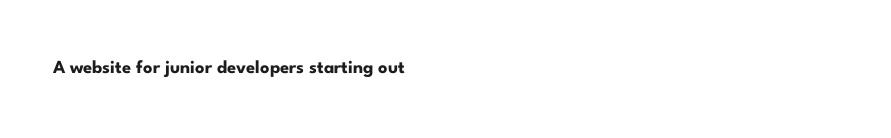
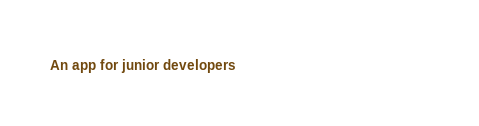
- A website for junior developers starting out
+ An app for junior developers

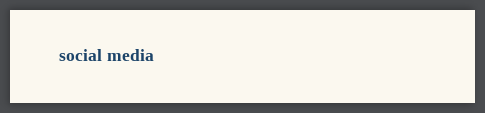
- An app for junior developers
+ social media

